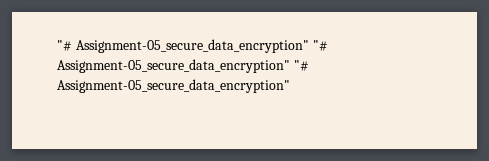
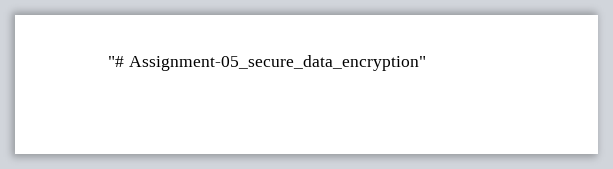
- "# Assignment-05_secure_data_encryption" "# Assignment-05_secure_data_encryption" "# Assignment-05_secure_data_encryption"
+ "# Assignment-05_secure_data_encryption"

